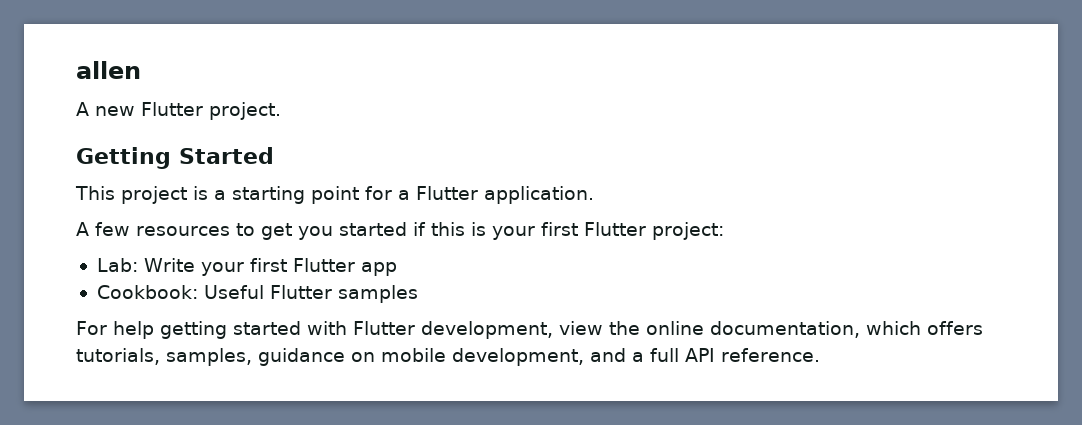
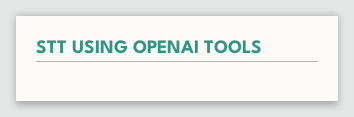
- allen
- A new Flutter project.
- Getting Started
- This project is a starting point for a Flutter application.
- A few resources to get you started if this is your first Flutter project:
- Lab: Write your first Flutter app
- Cookbook: Useful Flutter samples
- For help getting started with Flutter development, view the online documentation, which offers tutorials, samples, guidance on mobile development, and a full API reference.
+ STT USING OPENAI TOOLS

